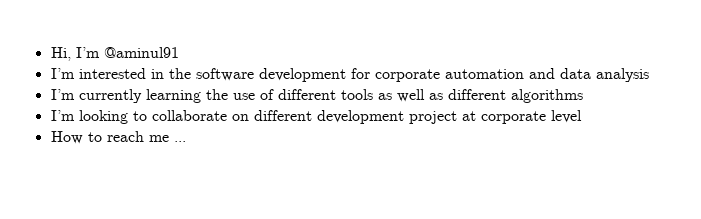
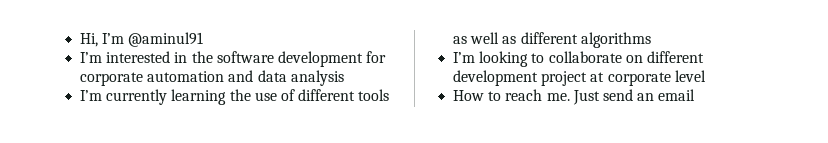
- How to reach me ...
+ How to reach me. Just send an email

